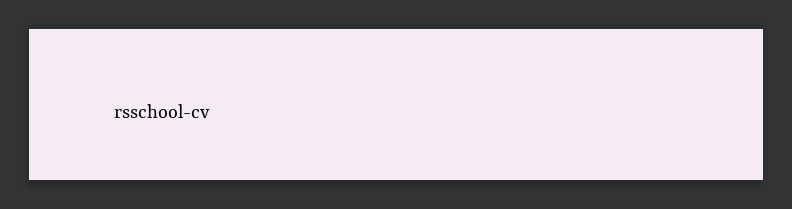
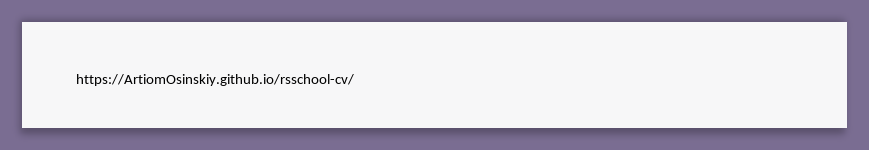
- rsschool-cv
+ https://ArtiomOsinskiy.github.io/rsschool-cv/

